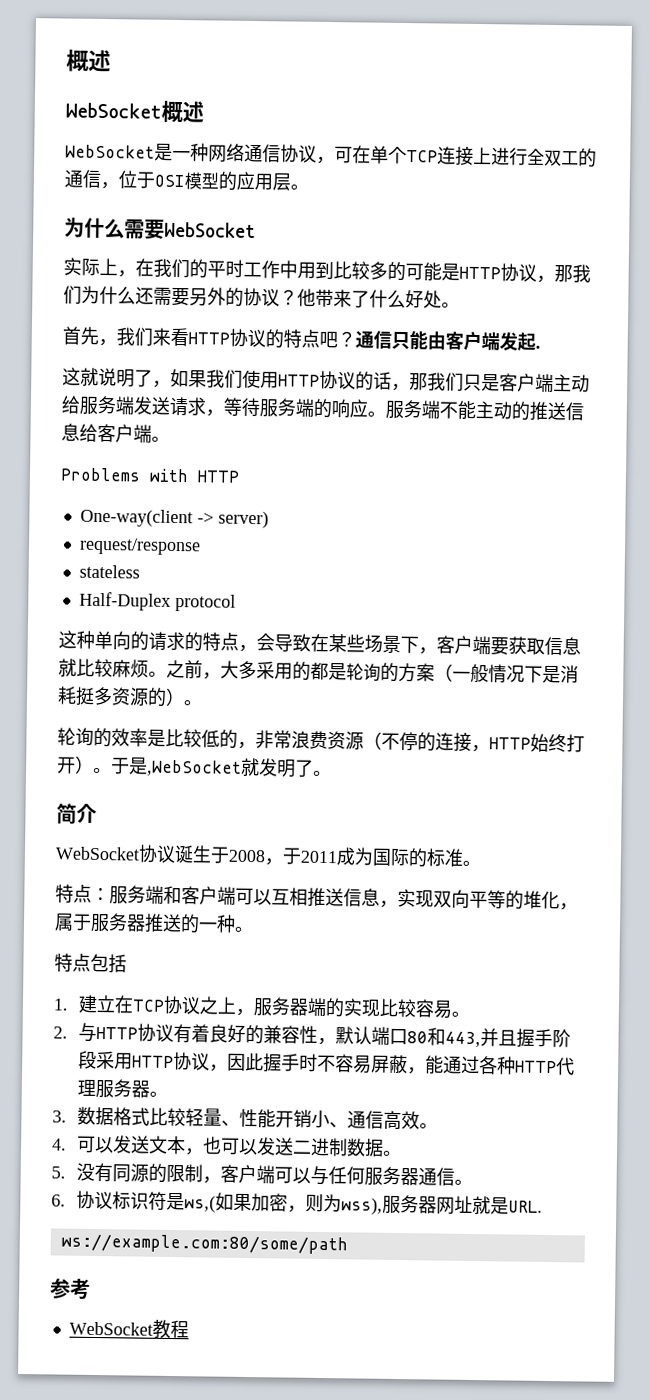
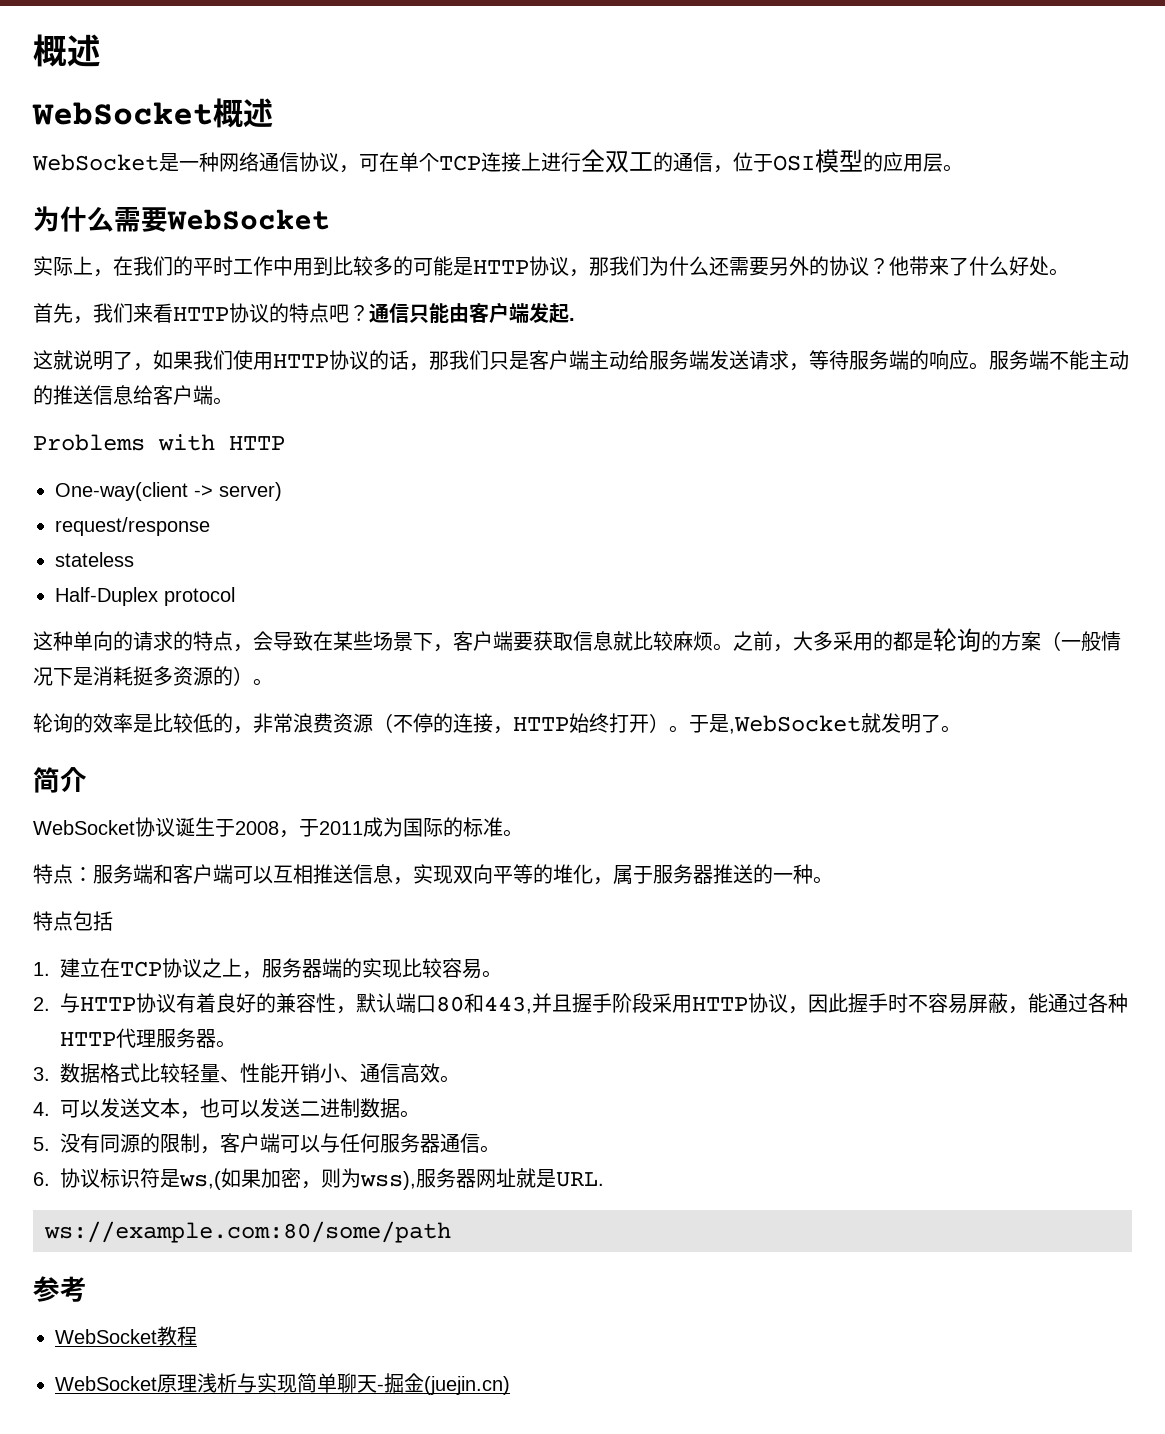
+ WebSocket原理浅析与实现简单聊天-掘金(juejin.cn)

